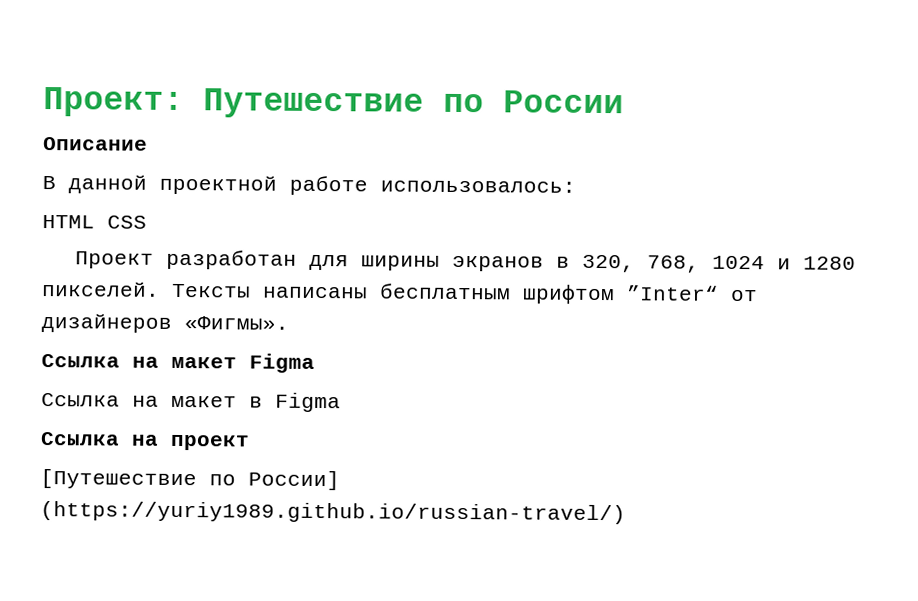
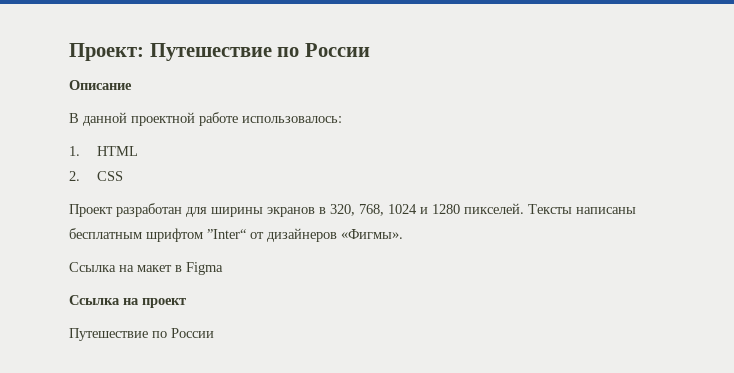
- HTML CSS
+ 1. HTML
+ 2. CSS
- Ссылка на макет Figma
  Ссылка на проект
- [Путешествие по России] (https://yuriy1989.github.io/russian-travel/)
+ Путешествие по России

